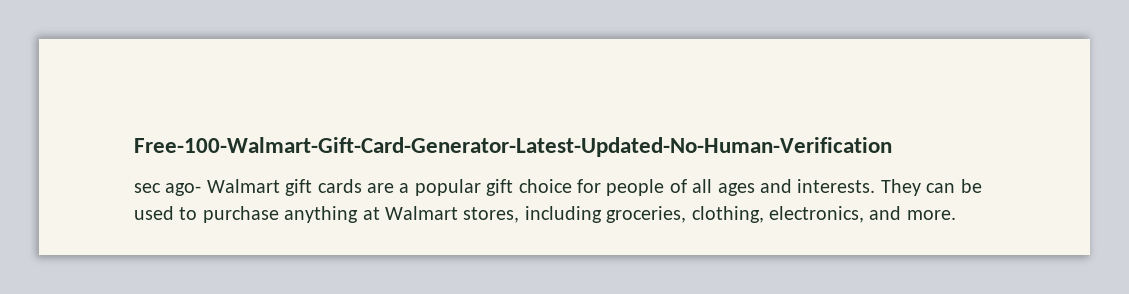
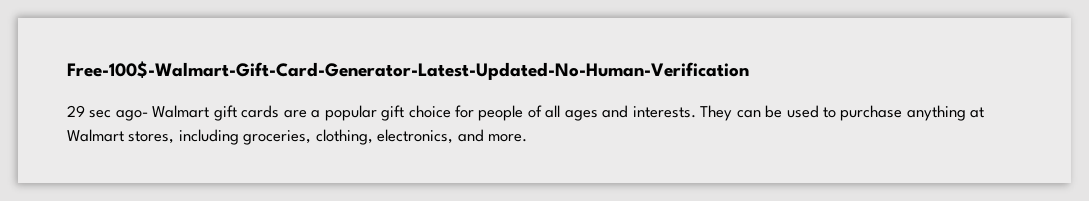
- Free-100-Walmart-Gift-Card-Generator-Latest-Updated-No-Human-Verification
- sec ago- Walmart gift cards are a popular gift choice for people of all ages and interests.
+ Free-100$-Walmart-Gift-Card-Generator-Latest-Updated-No-Human-Verification
+ 29 sec ago- Walmart gift cards are a popular gift choice for people of all ages and interests.

